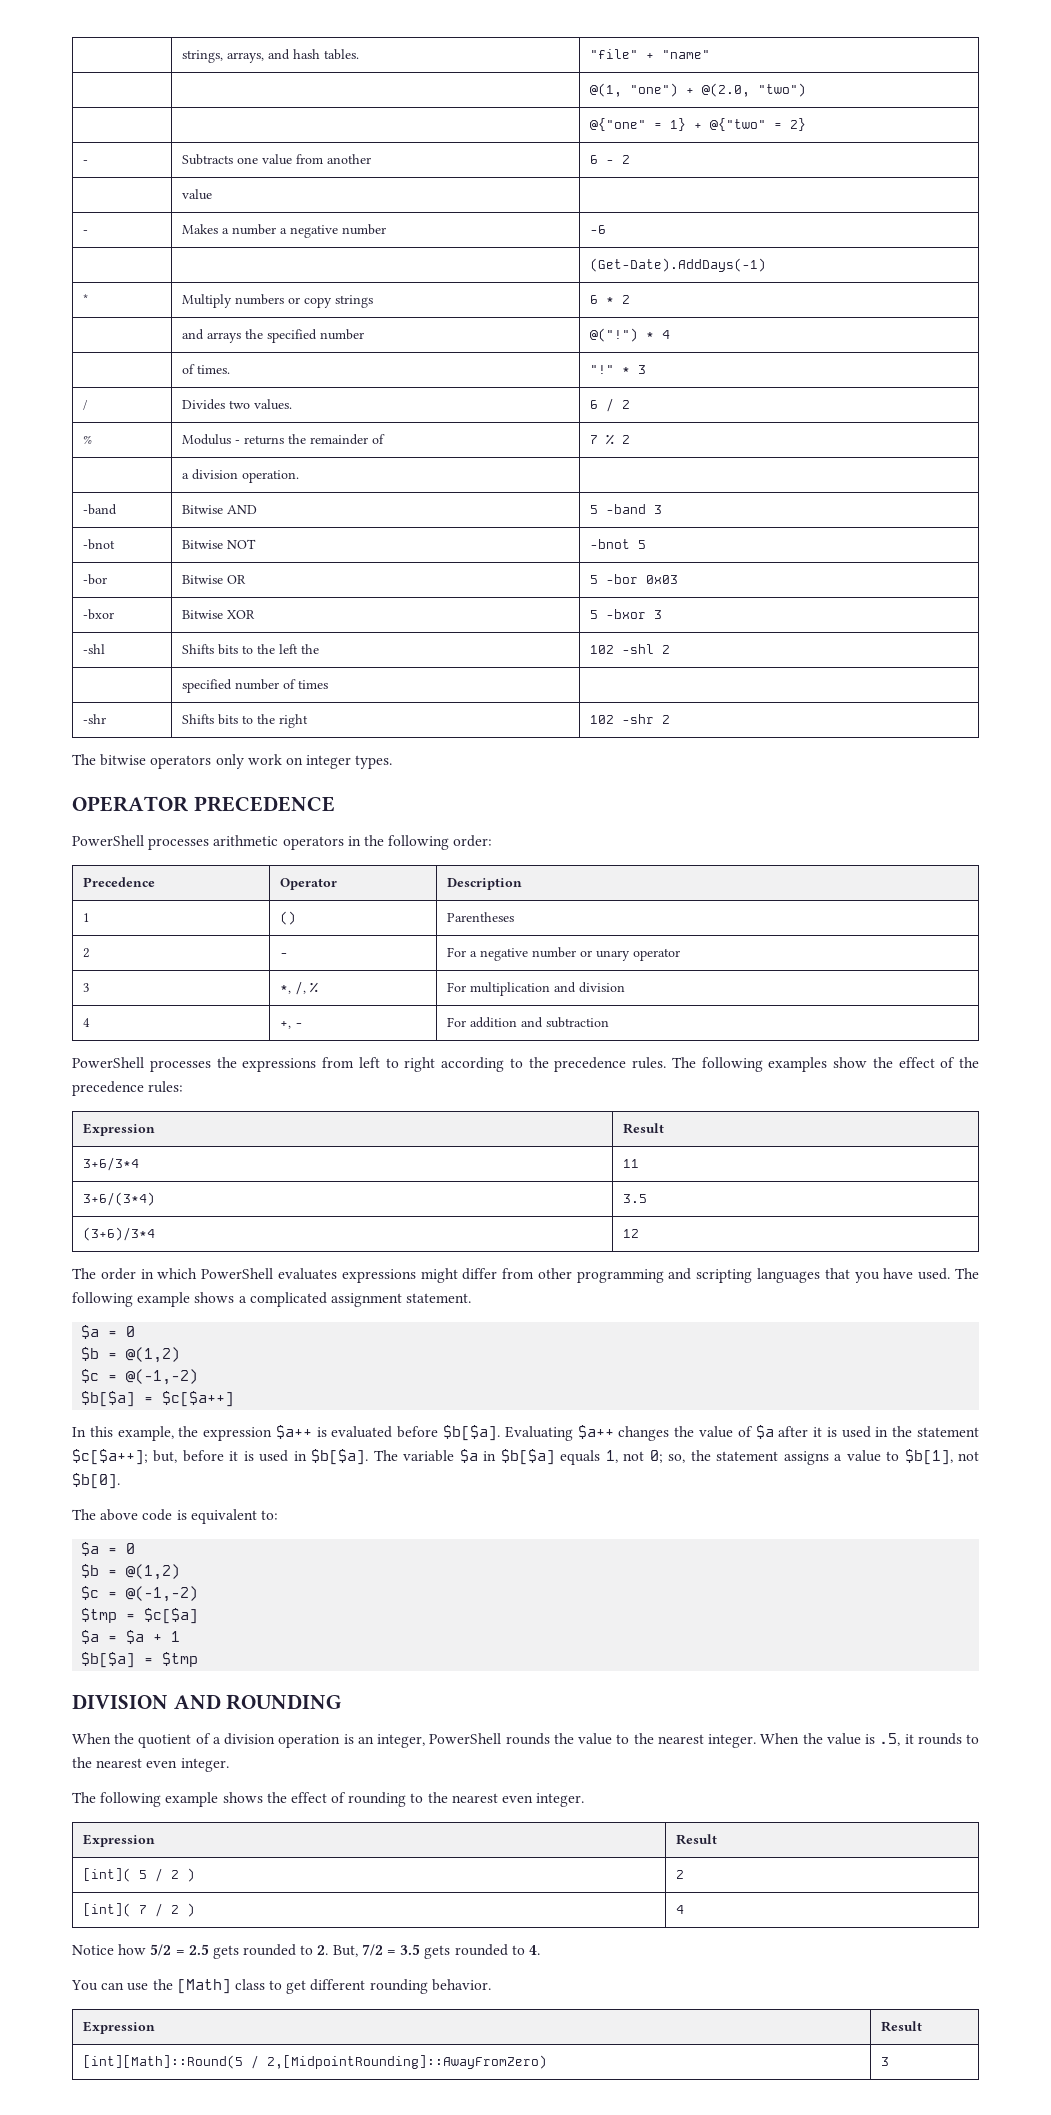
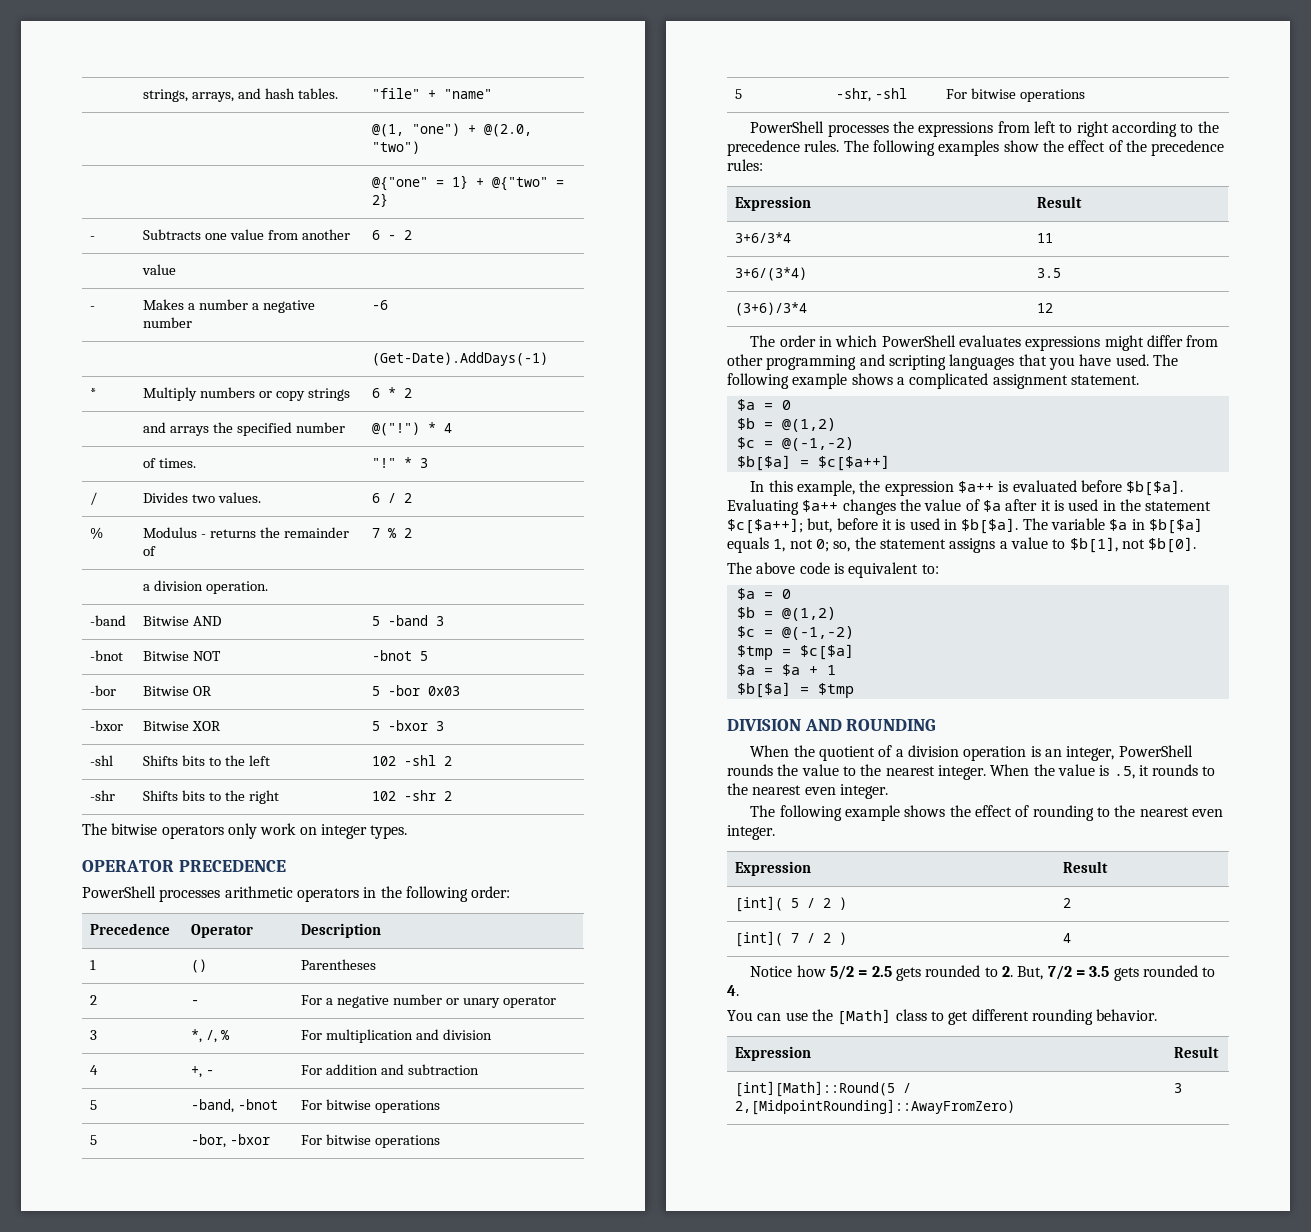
- -shl | Shifts bits to the left the | 102 -shl 2
+ -shl | Shifts bits to the left | 102 -shl 2
- | specified number of times |
+ 5 | -band, -bnot | For bitwise operations
+ 5 | -bor, -bxor | For bitwise operations
+ 5 | -shr, -shl | For bitwise operations

